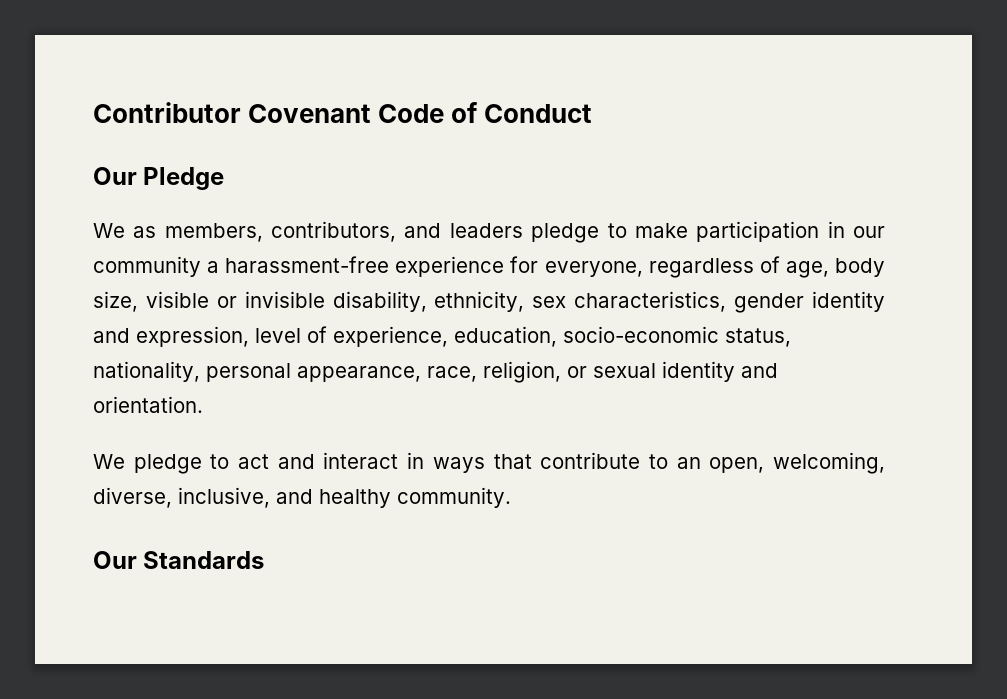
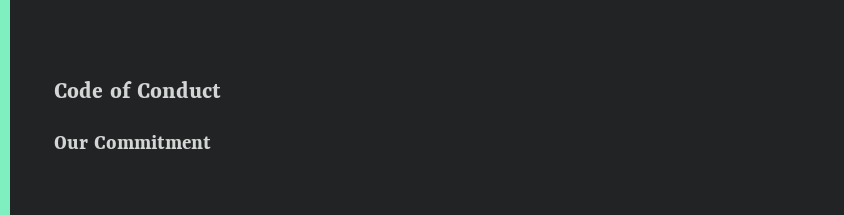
- Contributor Covenant Code of Conduct
+ Code of Conduct
- Our Pledge
- We as members, contributors, and leaders pledge to make participation in our community a harassment-free experience for everyone, regardless of age, body size, visible or invisible disability, ethnicity, sex characteristics, gender identity and expression, level of experience, education, socio-economic status, nationality, personal appearance, race, religion, or sexual identity and orientation.
- We pledge to act and interact in ways that contribute to an open, welcoming, diverse, inclusive, and healthy community.
- Our Standards
+ Our Commitment

